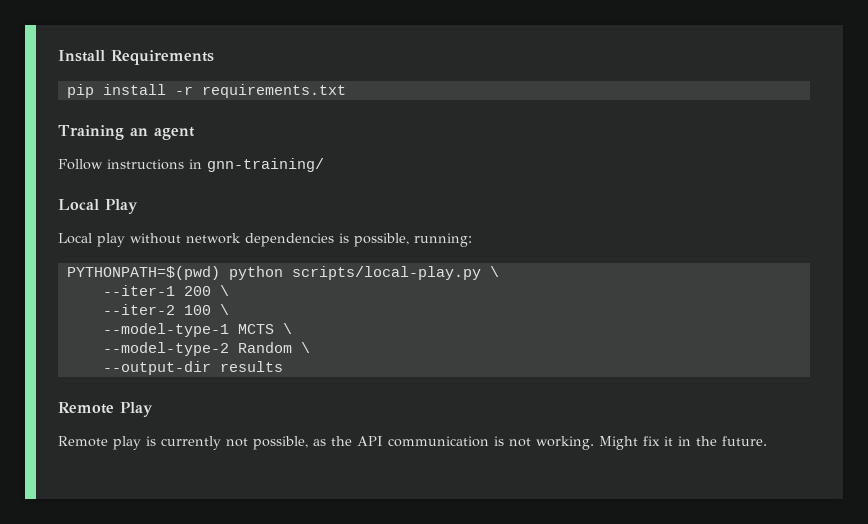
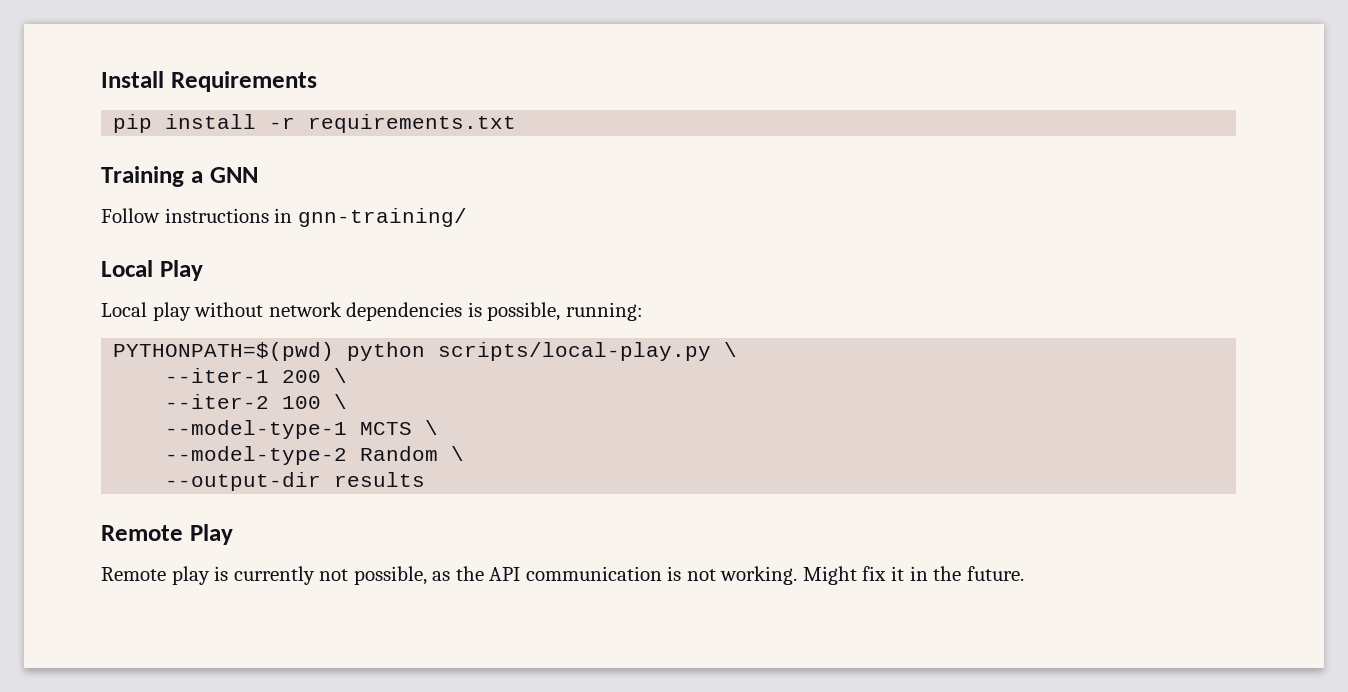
- Training an agent
+ Training a GNN

